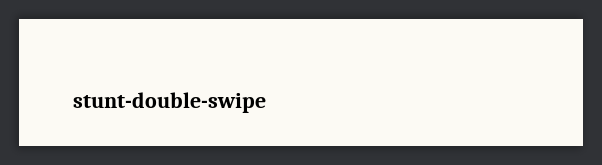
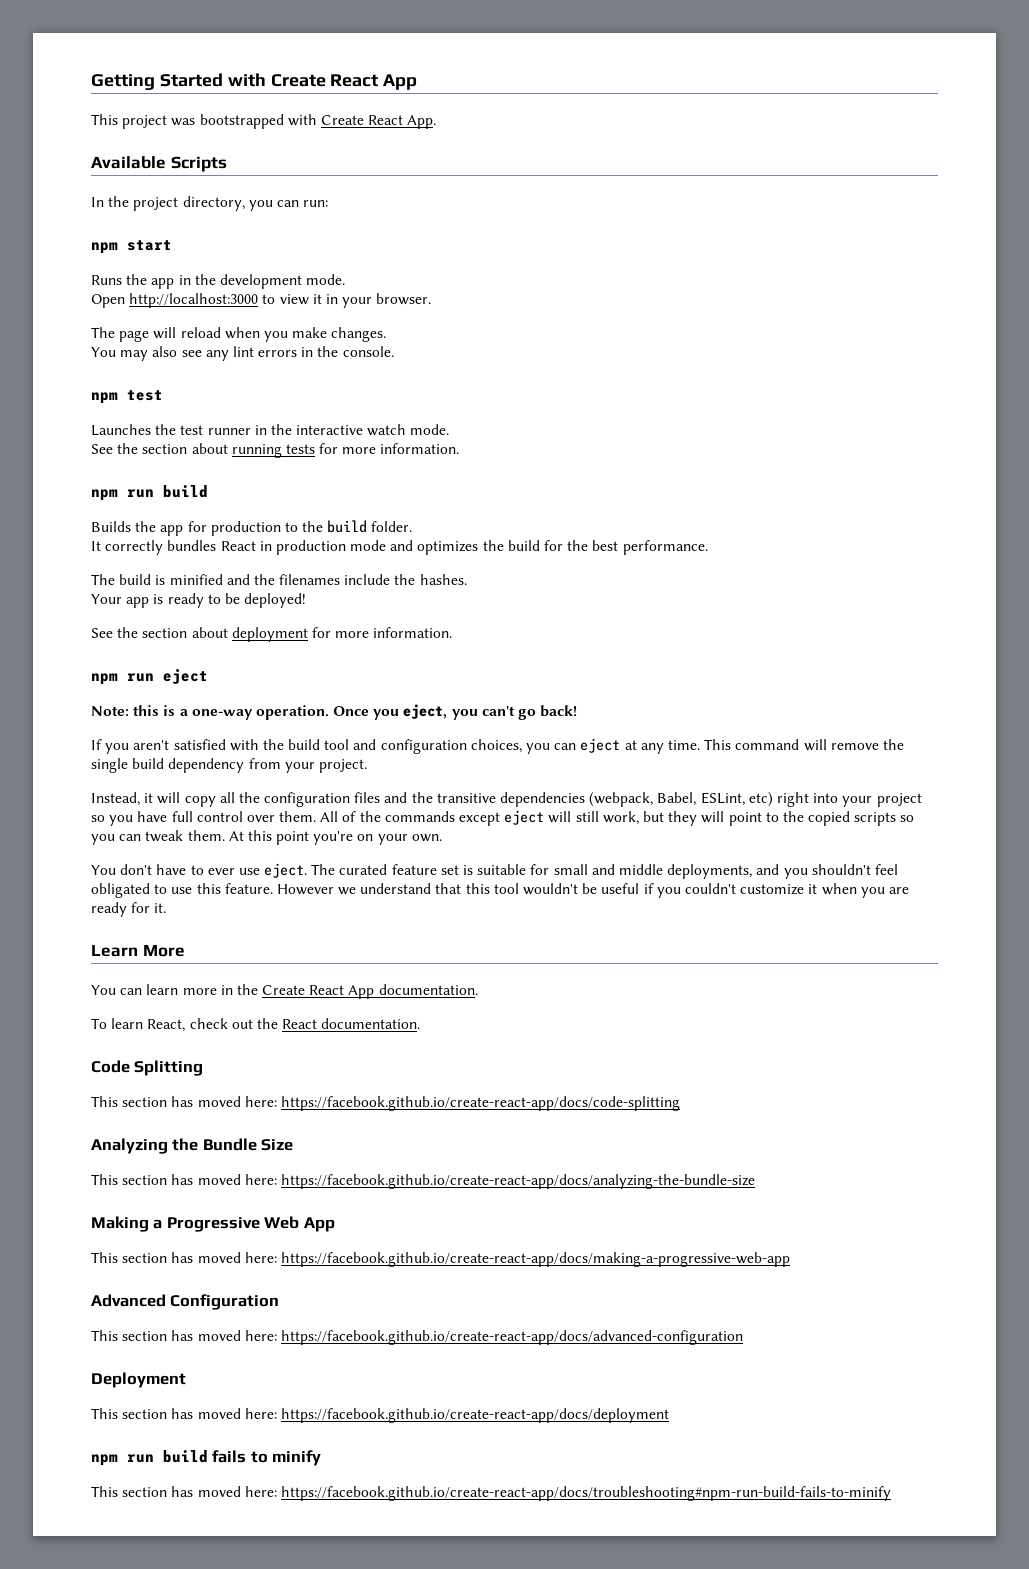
- stunt-double-swipe
+ Getting Started with Create React App
+ This project was bootstrapped with Create React App.
+ Available Scripts
+ In the project directory, you can run:
+ npm start
+ Runs the app in the development mode.
+ Open http://localhost:3000 to view it in your browser.
+ The page will reload when you make changes.
+ You may also see any lint errors in the console.
+ npm test
+ Launches the test runner in the interactive watch mode.
+ See the section about running tests for more information.
+ npm run build
+ Builds the app for production to the build folder.
+ It correctly bundles React in production mode and optimizes the build for the best performance.
+ The build is minified and the filenames include the hashes.
+ Your app is ready to be deployed!
+ See the section about deployment for more information.
+ npm run eject
+ Note: this is a one-way operation. Once you eject, you can't go back!
+ If you aren't satisfied with the build tool and configuration choices, you can eject at any time. This command will remove the single build dependency from your project.
+ Instead, it will copy all the configuration files and the transitive dependencies (webpack, Babel, ESLint, etc) right into your project so you have full control over them. All of the commands except eject will still work, but they will point to the copied scripts so you can tweak them. At this point you're on your own.
+ You don't have to ever use eject. The curated feature set is suitable for small and middle deployments, and you shouldn't feel obligated to use this feature. However we understand that this tool wouldn't be useful if you couldn't customize it when you are ready for it.
+ Learn More
+ You can learn more in the Create React App documentation.
+ To learn React, check out the React documentation.
+ Code Splitting
+ This section has moved here: https://facebook.github.io/create-react-app/docs/code-splitting
+ Analyzing the Bundle Size
+ This section has moved here: https://facebook.github.io/create-react-app/docs/analyzing-the-bundle-size
+ Making a Progressive Web App
+ This section has moved here: https://facebook.github.io/create-react-app/docs/making-a-progressive-web-app
+ Advanced Configuration
+ This section has moved here: https://facebook.github.io/create-react-app/docs/advanced-configuration
+ Deployment
+ This section has moved here: https://facebook.github.io/create-react-app/docs/deployment
+ npm run build fails to minify
+ This section has moved here: https://facebook.github.io/create-react-app/docs/troubleshooting#npm-run-build-fails-to-minify

